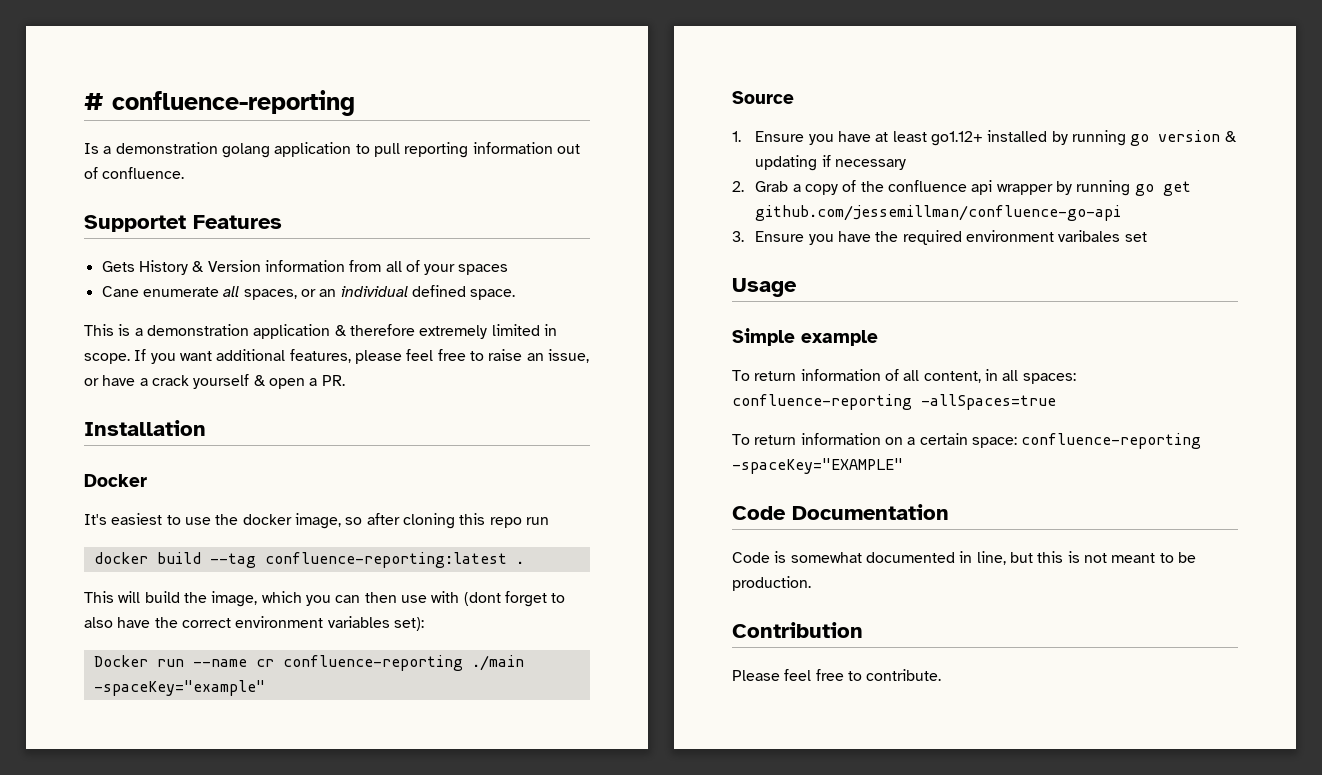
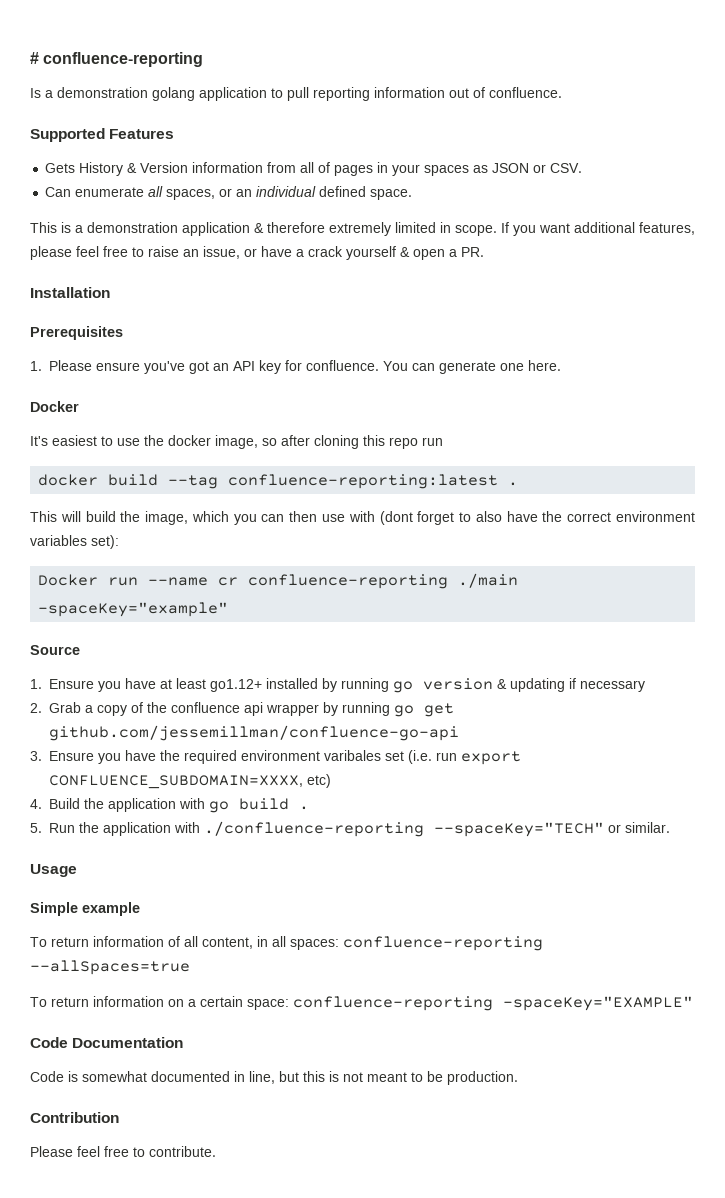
- Supportet Features
+ Supported Features
- Gets History & Version information from all of your spaces
- Cane enumerate all spaces, or an individual defined space.
+ Gets History & Version information from all of pages in your spaces as JSON or CSV.
+ Can enumerate all spaces, or an individual defined space.
+ Prerequisites
+ 1. Please ensure you've got an API key for confluence. You can generate one here.
- 3. Ensure you have the required environment varibales set
+ 3. Ensure you have the required environment varibales set (i.e. run export CONFLUENCE_SUBDOMAIN=XXXX, etc)
+ 4. Build the application with go build .
+ 5. Run the application with ./confluence-reporting --spaceKey="TECH" or similar.
- To return information of all content, in all spaces: confluence-reporting -allSpaces=true
+ To return information of all content, in all spaces: confluence-reporting --allSpaces=true

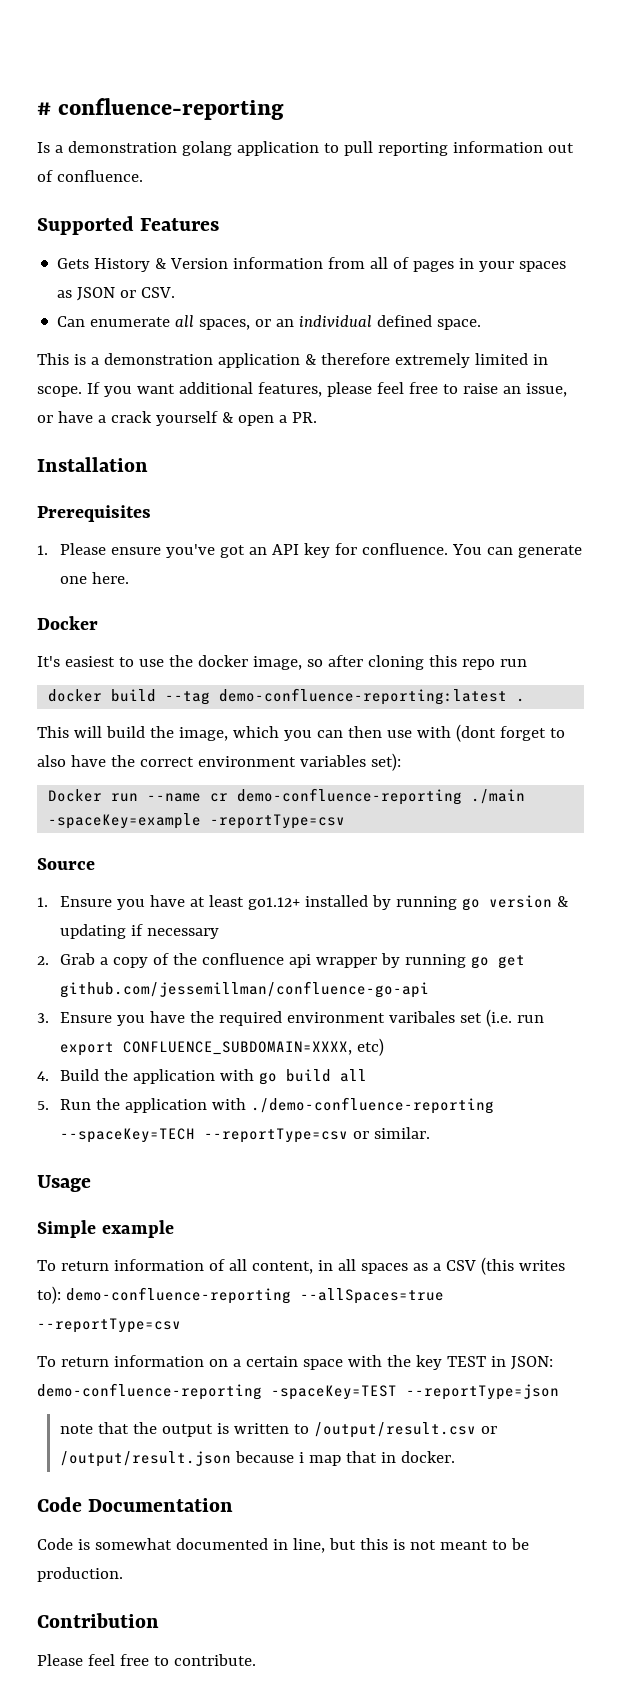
- docker build --tag confluence-reporting:latest .
+ docker build --tag demo-confluence-reporting:latest .
- Docker run --name cr confluence-reporting ./main -spaceKey="example"
+ Docker run --name cr demo-confluence-reporting ./main -spaceKey=example -reportType=csv
- 4. Build the application with go build .
+ 4. Build the application with go build all
- 5. Run the application with ./confluence-reporting --spaceKey="TECH" or similar.
+ 5. Run the application with ./demo-confluence-reporting --spaceKey=TECH --reportType=csv or similar.
- To return information of all content, in all spaces: confluence-reporting --allSpaces=true
+ To return information of all content, in all spaces as a CSV (this writes to): demo-confluence-reporting --allSpaces=true --reportType=csv
- To return information on a certain space: confluence-reporting -spaceKey="EXAMPLE"
+ To return information on a certain space with the key TEST in JSON: demo-confluence-reporting -spaceKey=TEST --reportType=json
+ note that the output is written to /output/result.csv or /output/result.json because i map that in docker.

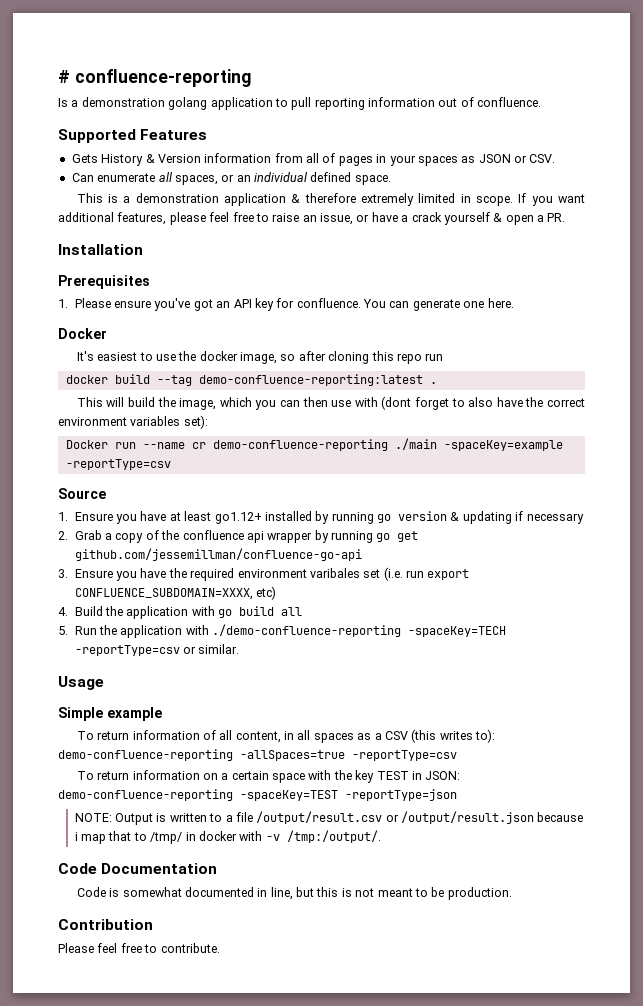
- 5. Run the application with ./demo-confluence-reporting --spaceKey=TECH --reportType=csv or similar.
+ 5. Run the application with ./demo-confluence-reporting -spaceKey=TECH -reportType=csv or similar.
- To return information of all content, in all spaces as a CSV (this writes to): demo-confluence-reporting --allSpaces=true --reportType=csv
+ To return information of all content, in all spaces as a CSV (this writes to): demo-confluence-reporting -allSpaces=true -reportType=csv
- To return information on a certain space with the key TEST in JSON: demo-confluence-reporting -spaceKey=TEST --reportType=json
- note that the output is written to /output/result.csv or /output/result.json because i map that in docker.
+ To return information on a certain space with the key TEST in JSON: demo-confluence-reporting -spaceKey=TEST -reportType=json
+ NOTE: Output is written to a file /output/result.csv or /output/result.json because i map that to /tmp/ in docker with -v /tmp:/output/.

